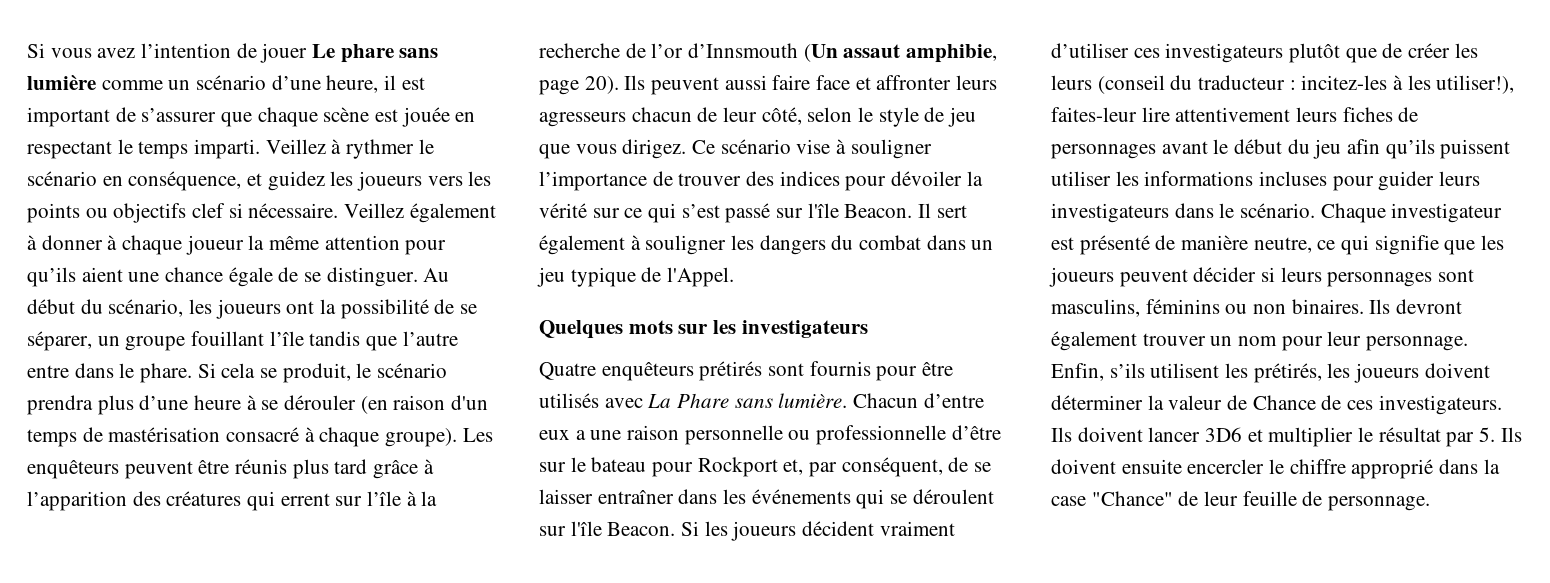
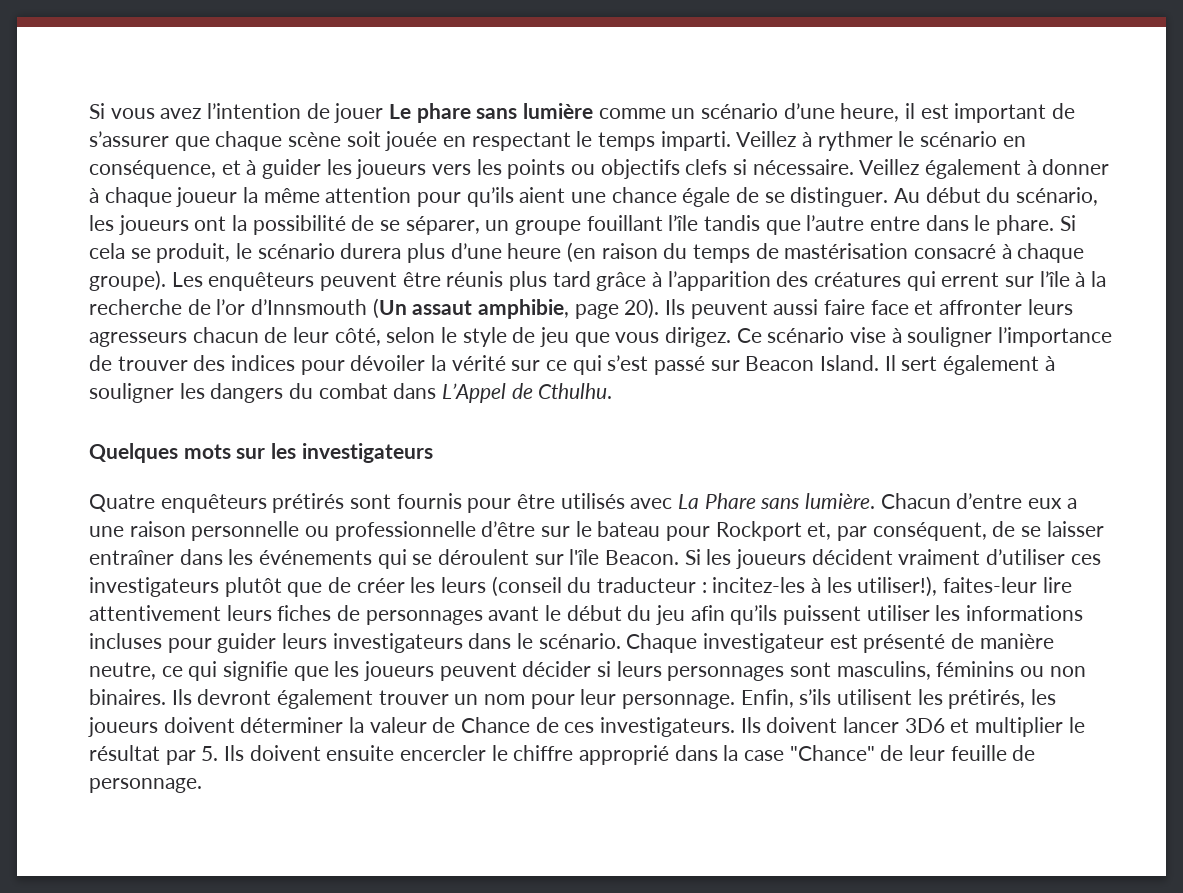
- Si vous avez l’intention de jouer Le phare sans lumière comme un scénario d’une heure, il est important de s’assurer que chaque scène est jouée en respectant le temps imparti.
+ Si vous avez l’intention de jouer Le phare sans lumière comme un scénario d’une heure, il est important de s’assurer que chaque scène soit jouée en respectant le temps imparti.
- Veillez à rythmer le scénario en conséquence, et guidez les joueurs vers les points ou objectifs clef si nécessaire.
+ Veillez à rythmer le scénario en conséquence, et à guider les joueurs vers les points ou objectifs clefs si nécessaire.
- Si cela se produit, le scénario prendra plus d’une heure à se dérouler (en raison d'un temps de mastérisation consacré à chaque groupe).
+ Si cela se produit, le scénario durera plus d’une heure (en raison du temps de mastérisation consacré à chaque groupe).
- Ce scénario vise à souligner l’importance de trouver des indices pour dévoiler la vérité sur ce qui s’est passé sur l'île Beacon.
+ Ce scénario vise à souligner l’importance de trouver des indices pour dévoiler la vérité sur ce qui s’est passé sur Beacon Island.
- Il sert également à souligner les dangers du combat dans un jeu typique de l'Appel.
+ Il sert également à souligner les dangers du combat dans L’Appel de Cthulhu.

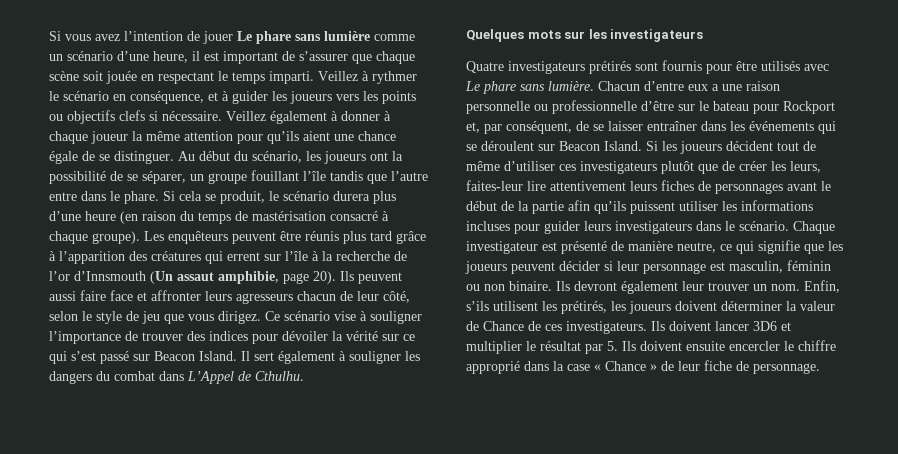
- Quatre enquêteurs prétirés sont fournis pour être utilisés avec La Phare sans lumière.
+ Quatre investigateurs prétirés sont fournis pour être utilisés avec Le phare sans lumière.
- Chacun d’entre eux a une raison personnelle ou professionnelle d’être sur le bateau pour Rockport et, par conséquent, de se laisser entraîner dans les événements qui se déroulent sur l'île Beacon.
+ Chacun d’entre eux a une raison personnelle ou professionnelle d’être sur le bateau pour Rockport et, par conséquent, de se laisser entraîner dans les événements qui se déroulent sur Beacon Island.
- Si les joueurs décident vraiment d’utiliser ces investigateurs plutôt que de créer les leurs (conseil du traducteur : incitez-les à les utiliser!), faites-leur lire attentivement leurs fiches de personnages avant le début du jeu afin qu’ils puissent utiliser les informations incluses pour guider leurs investigateurs dans le scénario.
+ Si les joueurs décident tout de même d’utiliser ces investigateurs plutôt que de créer les leurs, faites-leur lire attentivement leurs fiches de personnages avant le début de la partie afin qu’ils puissent utiliser les informations incluses pour guider leurs investigateurs dans le scénario.
- Chaque investigateur est présenté de manière neutre, ce qui signifie que les joueurs peuvent décider si leurs personnages sont masculins, féminins ou non binaires.
+ Chaque investigateur est présenté de manière neutre, ce qui signifie que les joueurs peuvent décider si leur personnage est masculin, féminin ou non binaire.
- Ils devront également trouver un nom pour leur personnage.
+ Ils devront également leur trouver un nom.
- Ils doivent lancer 3D6 et multiplier le résultat par 5. Ils doivent ensuite encercler le chiffre approprié dans la case "Chance" de leur feuille de personnage.
+ Ils doivent lancer 3D6 et multiplier le résultat par 5. Ils doivent ensuite encercler le chiffre approprié dans la case « Chance » de leur fiche de personnage.

